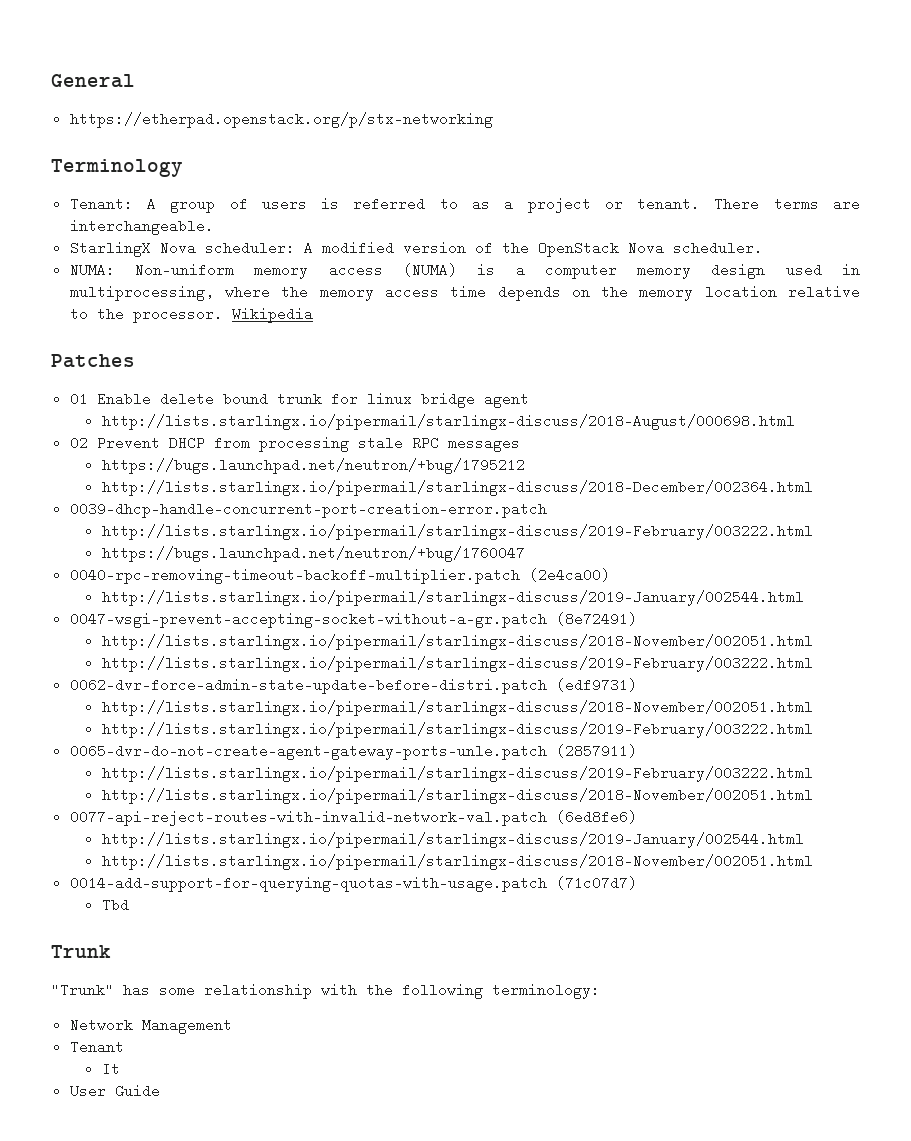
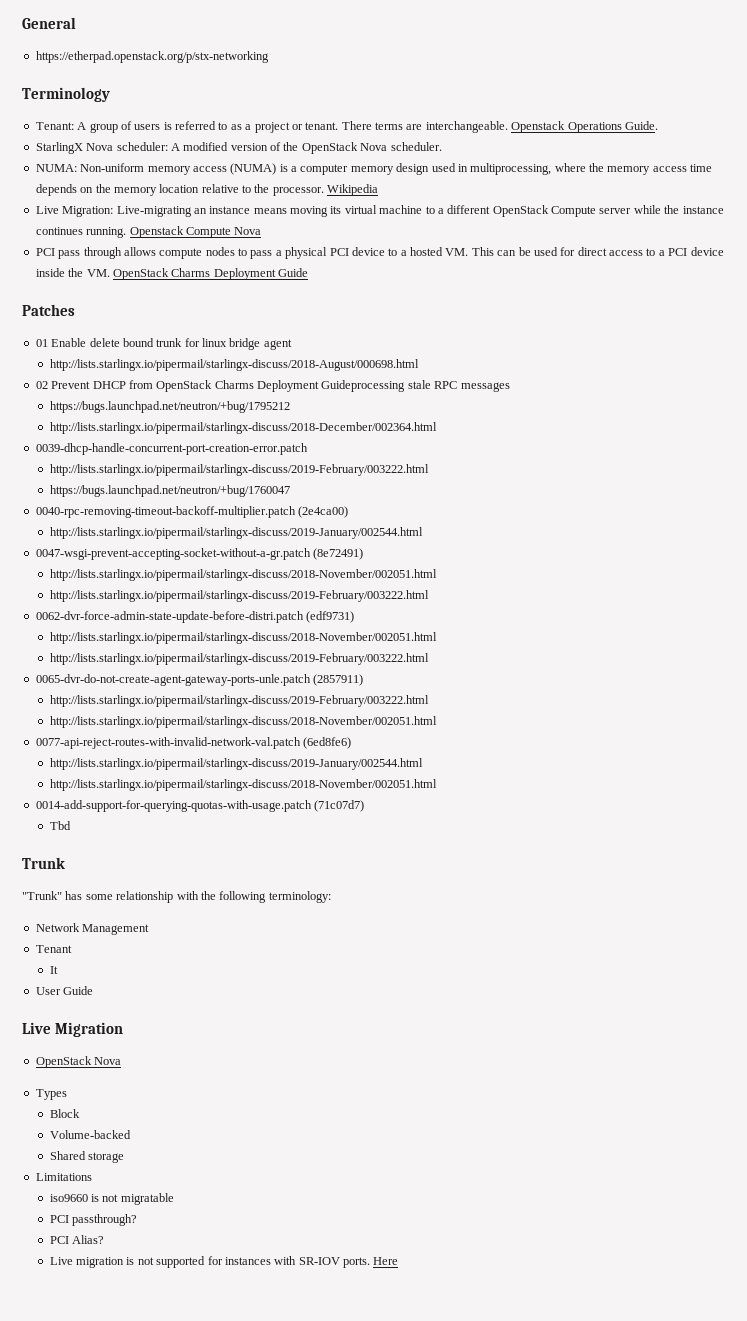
+ Openstack Operations Guide.
+ Live Migration: Live-migrating an instance means moving its virtual machine to a different OpenStack Compute server while the instance continues running. Openstack Compute Nova
+ PCI pass through allows compute nodes to pass a physical PCI device to a hosted VM. This can be used for direct access to a PCI device inside the VM. OpenStack Charms Deployment Guide
- 02 Prevent DHCP from processing stale RPC messages
+ 02 Prevent DHCP from OpenStack Charms Deployment Guideprocessing stale RPC messages
+ Live Migration
+ OpenStack Nova
+ Types
+ Block
+ Volume-backed
+ Shared storage
+ Limitations
+ iso9660 is not migratable
+ PCI passthrough?
+ PCI Alias?
+ Live migration is not supported for instances with SR-IOV ports. Here

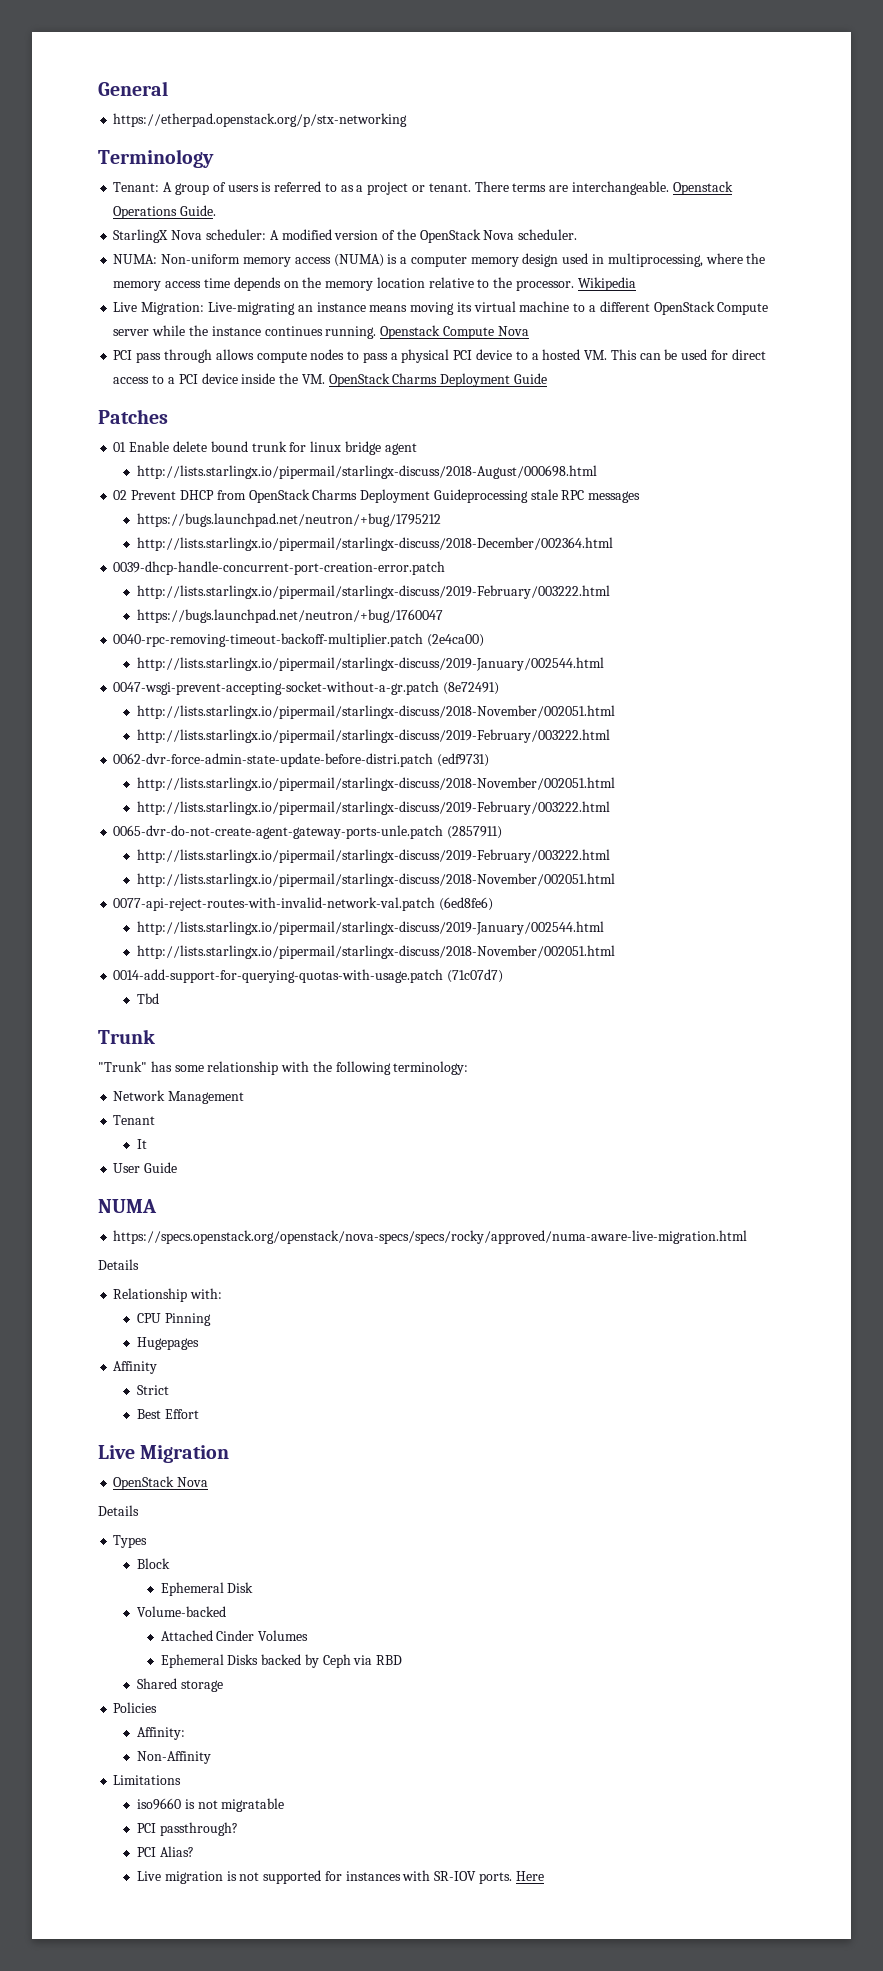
+ NUMA
+ https://specs.openstack.org/openstack/nova-specs/specs/rocky/approved/numa-aware-live-migration.html
+ Details
+ Relationship with:
+ CPU Pinning
+ Hugepages
+ Affinity
+ Strict
+ Best Effort
  Live Migration
  OpenStack Nova
+ Details
+ Ephemeral Disk
+ Attached Cinder Volumes
+ Ephemeral Disks backed by Ceph via RBD
+ Policies
+ Affinity:
+ Non-Affinity

